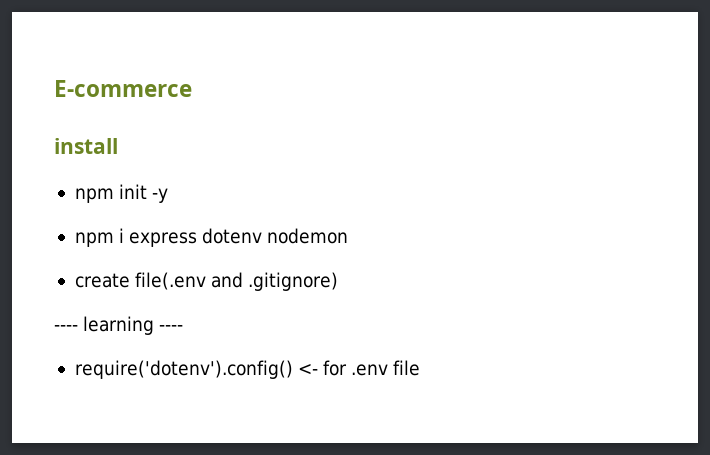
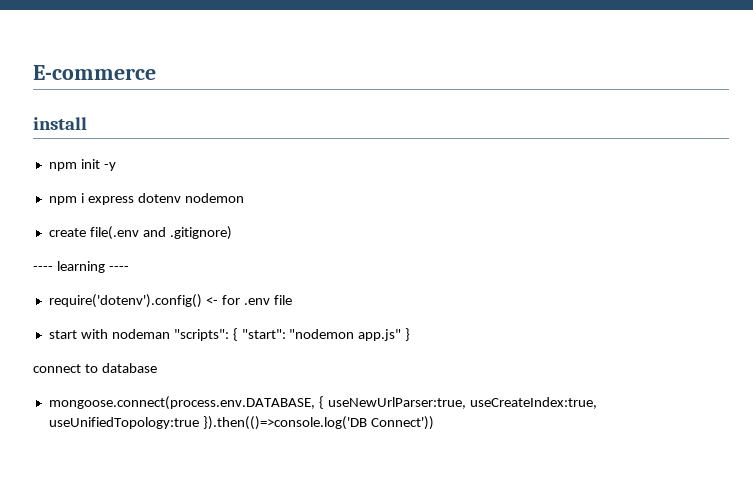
+ start with nodeman "scripts": { "start": "nodemon app.js" }
+ connect to database
+ mongoose.connect(process.env.DATABASE, { useNewUrlParser:true, useCreateIndex:true, useUnifiedTopology:true }).then(()=>console.log('DB Connect'))

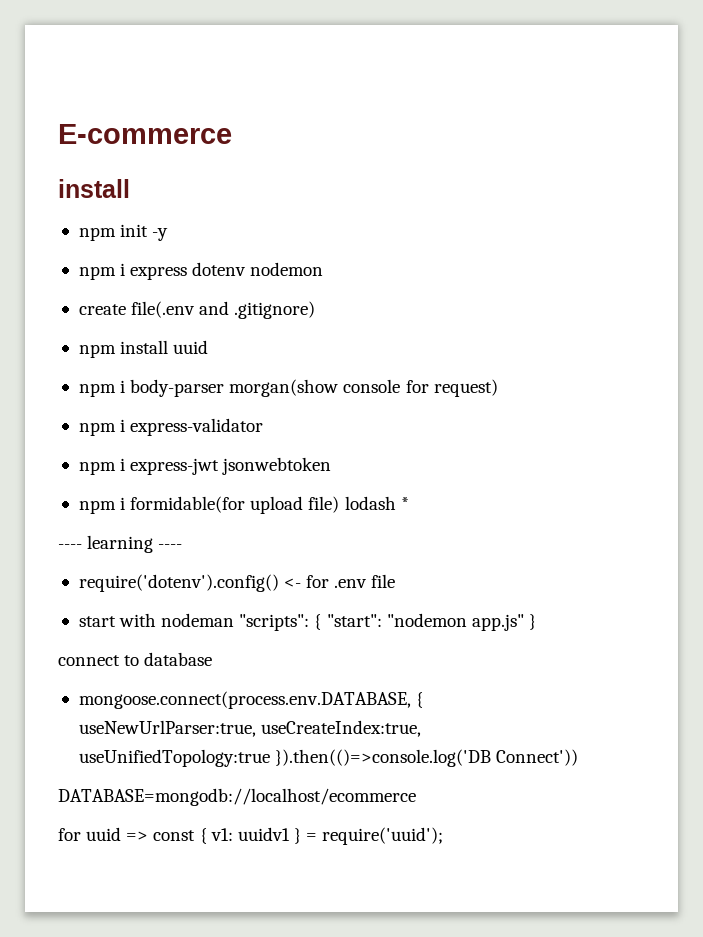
+ npm install uuid
+ npm i body-parser morgan(show console for request)
+ npm i express-validator
+ npm i express-jwt jsonwebtoken
+ npm i formidable(for upload file) lodash *
+ DATABASE=mongodb://localhost/ecommerce
+ for uuid => const { v1: uuidv1 } = require('uuid');

